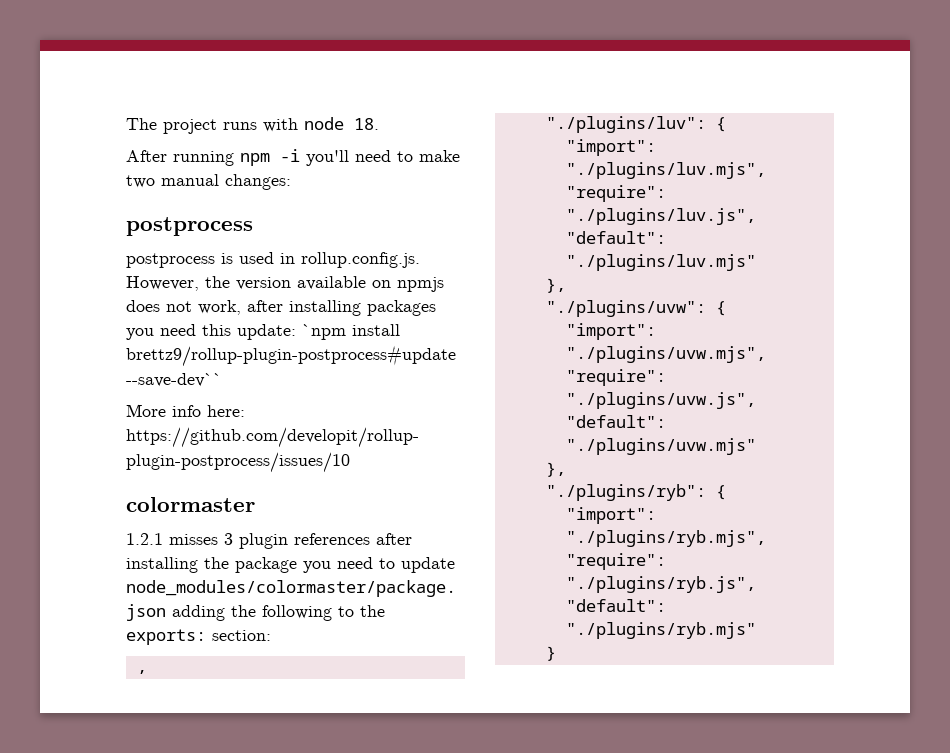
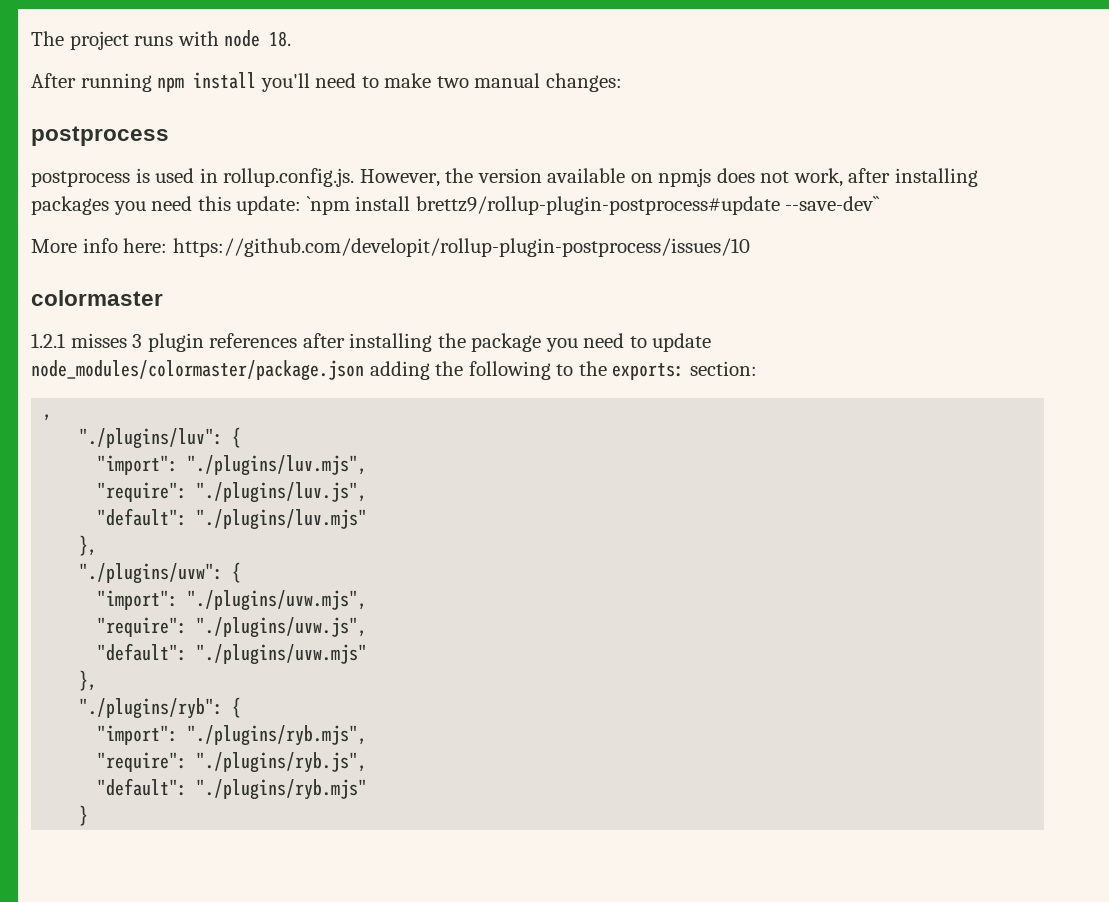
- After running npm -i you'll need to make two manual changes:
+ After running npm install you'll need to make two manual changes:

